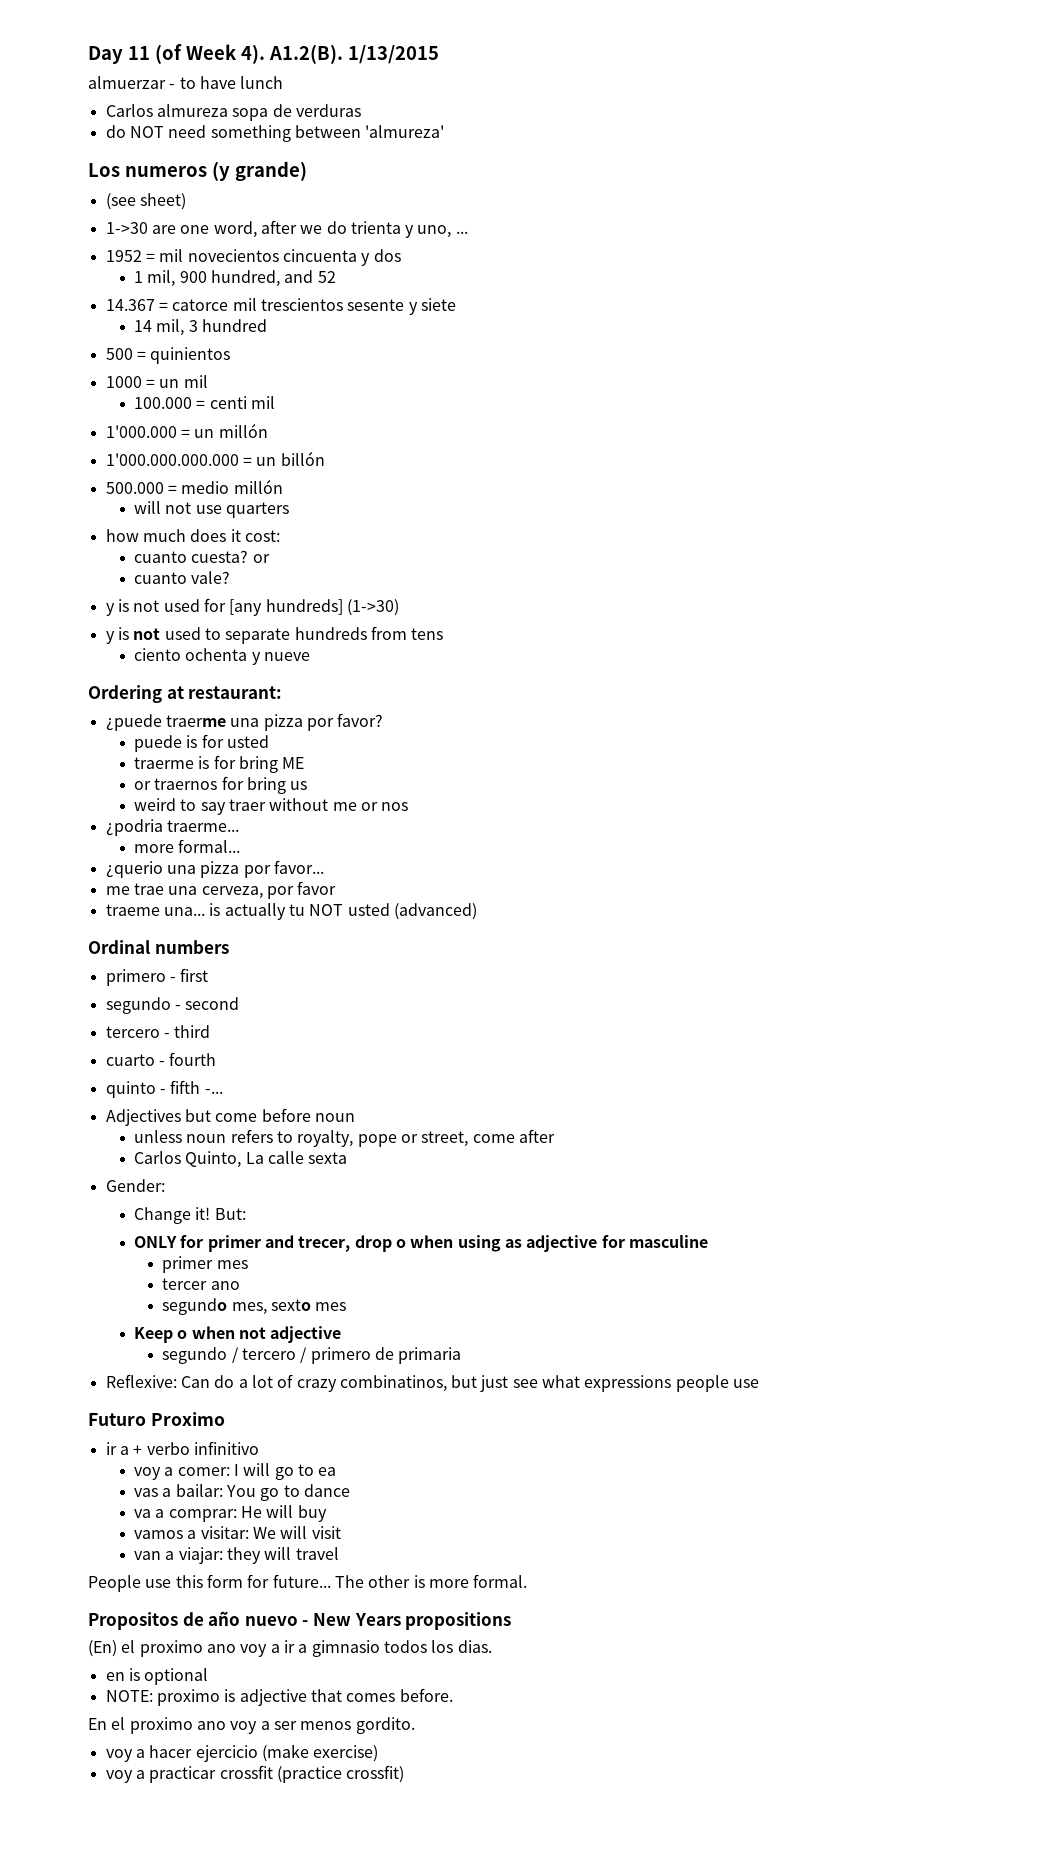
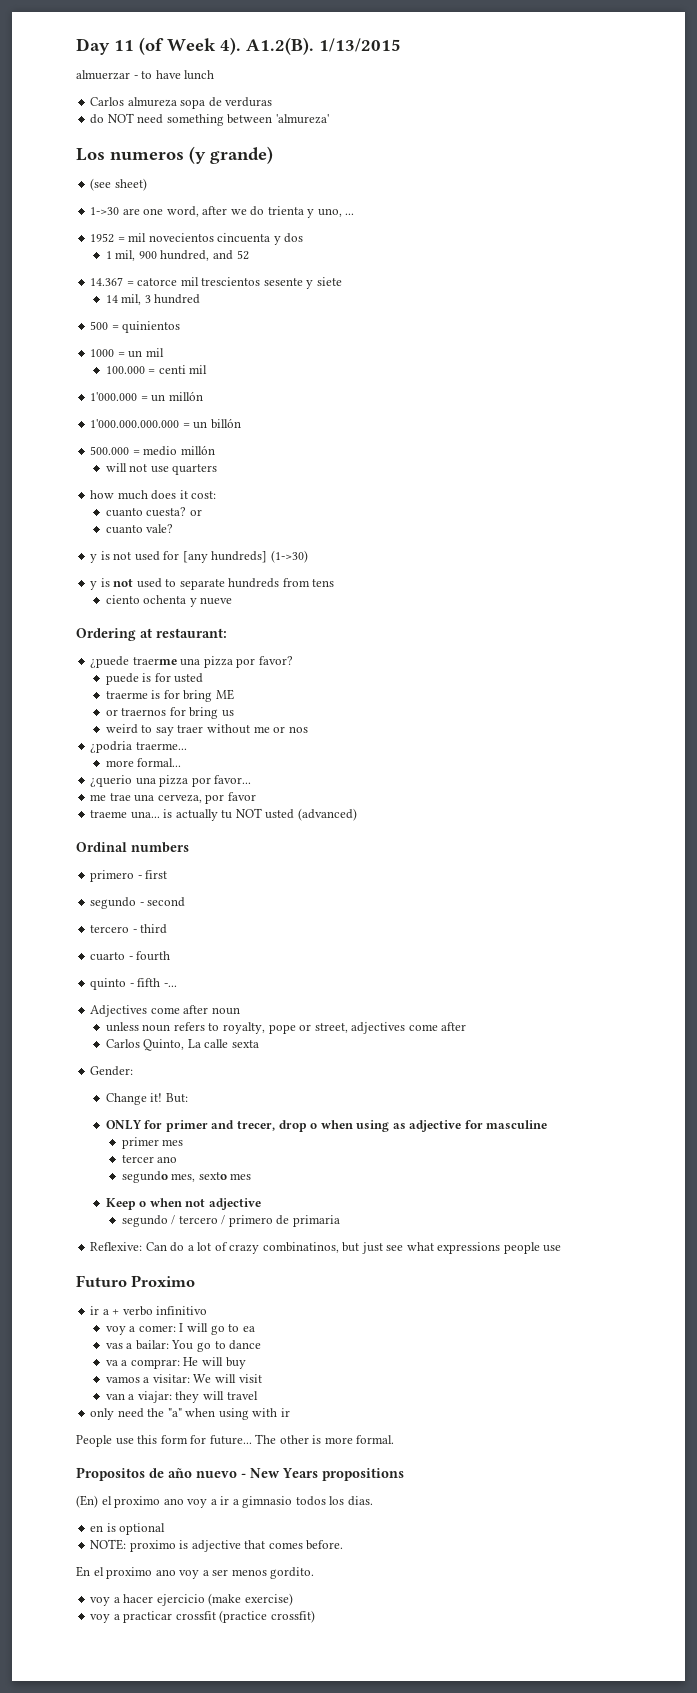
- Adjectives but come before noun
+ Adjectives come after noun
- unless noun refers to royalty, pope or street, come after
+ unless noun refers to royalty, pope or street, adjectives come after
+ only need the "a" when using with ir

